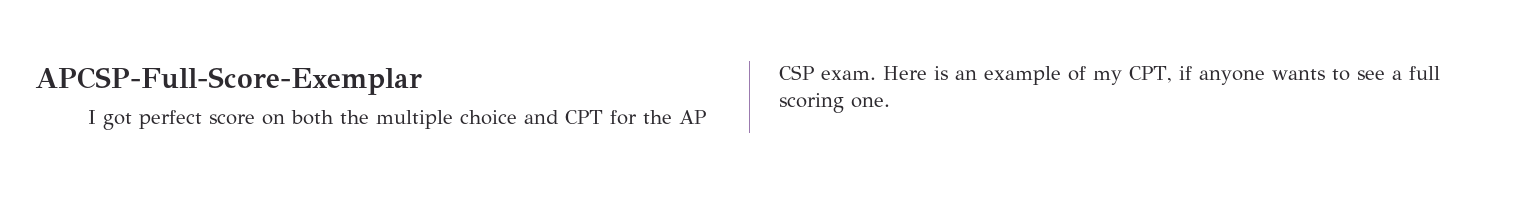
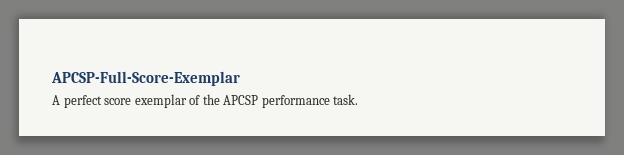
- I got perfect score on both the multiple choice and CPT for the AP CSP exam. Here is an example of my CPT, if anyone wants to see a full scoring one.
+ A perfect score exemplar of the APCSP performance task.

